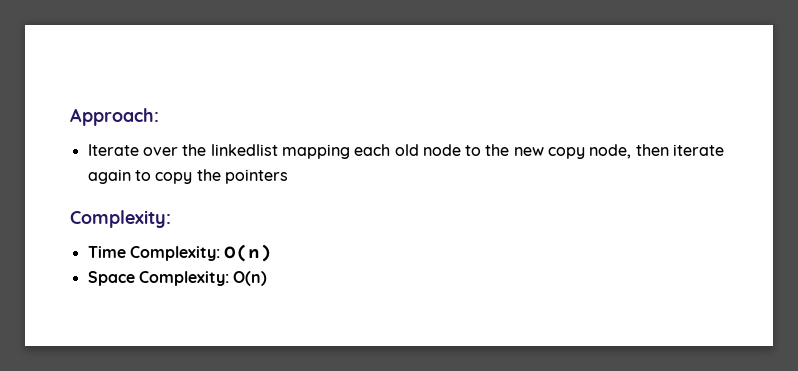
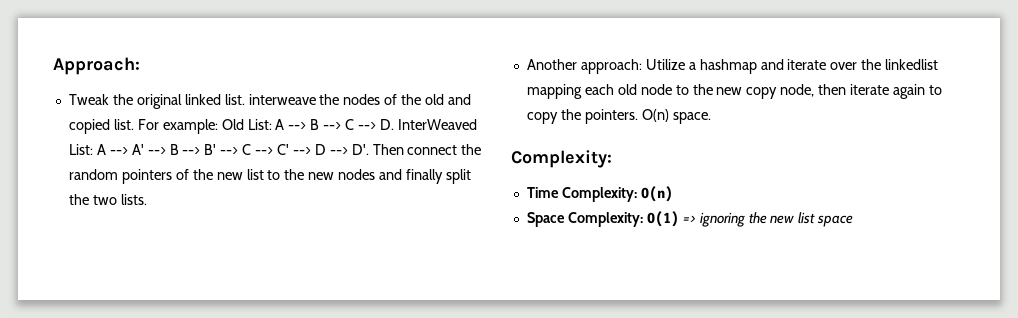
- Iterate over the linkedlist mapping each old node to the new copy node, then iterate again to copy the pointers
+ Tweak the original linked list. interweave the nodes of the old and copied list. For example: Old List: A --> B --> C --> D. InterWeaved List: A --> A' --> B --> B' --> C --> C' --> D --> D'. Then connect the random pointers of the new list to the new nodes and finally split the two lists.
+ Another approach: Utilize a hashmap and iterate over the linkedlist mapping each old node to the new copy node, then iterate again to copy the pointers. O(n) space.
- Space Complexity: O(n)
+ Space Complexity: O(1) => ignoring the new list space

